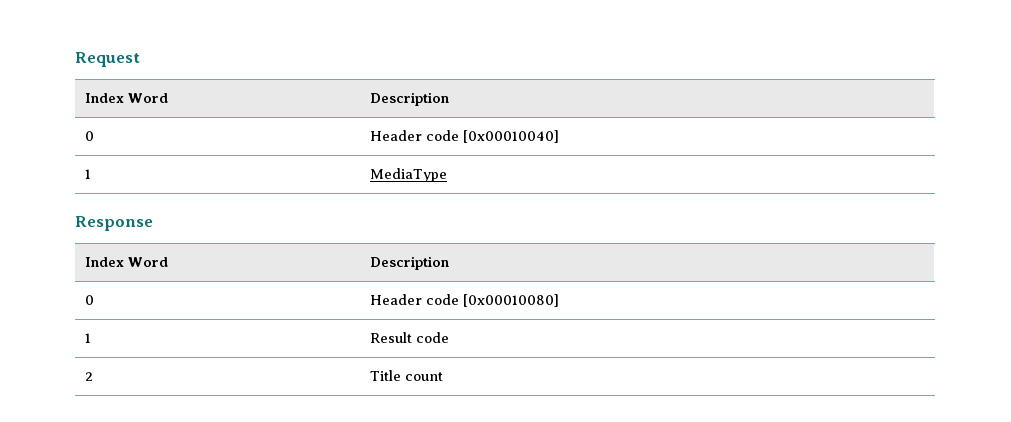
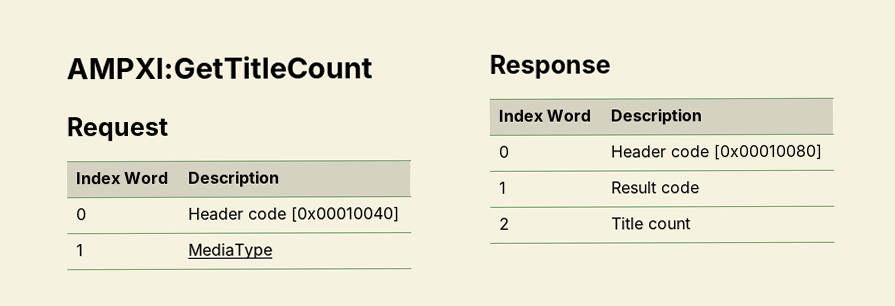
+ AMPXI:GetTitleCount

